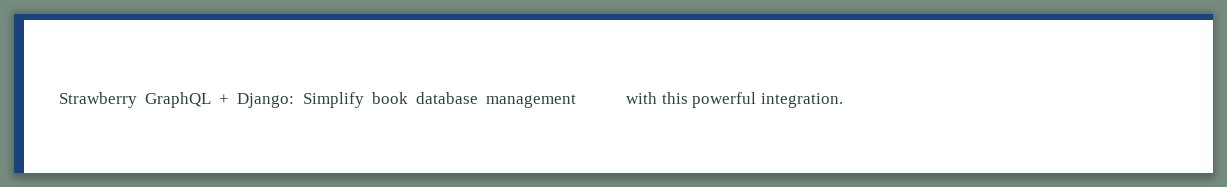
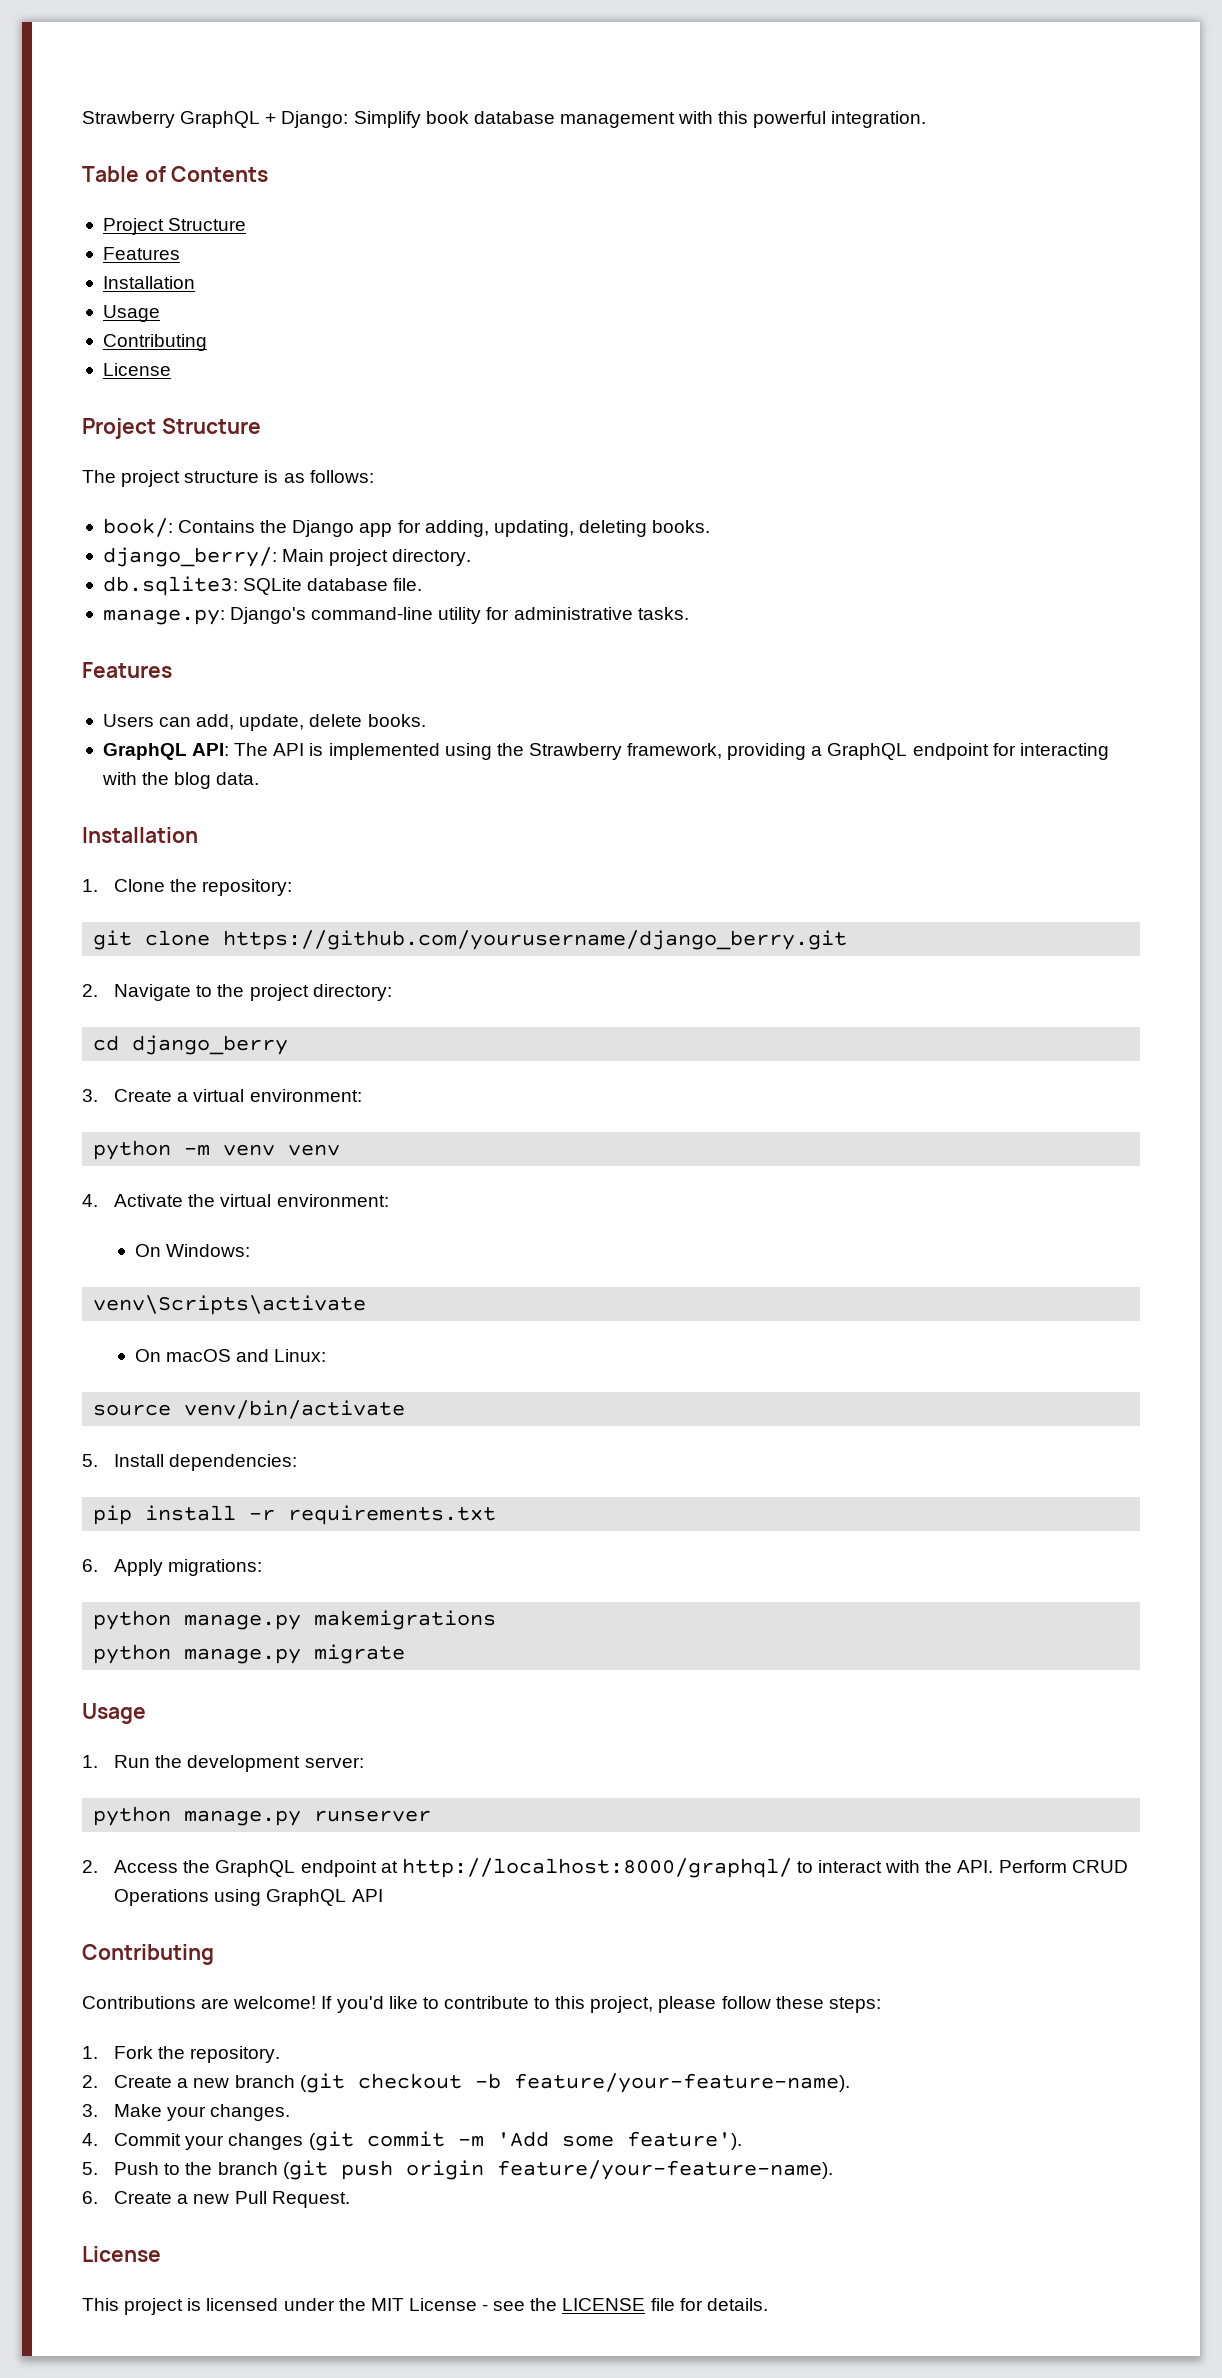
+ Table of Contents
+ Project Structure
+ Features
+ Installation
+ Usage
+ Contributing
+ License
+ Project Structure
+ The project structure is as follows:
+ book/: Contains the Django app for adding, updating, deleting books.
+ django_berry/: Main project directory.
+ db.sqlite3: SQLite database file.
+ manage.py: Django's command-line utility for administrative tasks.
+ Features
+ Users can add, update, delete books.
+ GraphQL API: The API is implemented using the Strawberry framework, providing a GraphQL endpoint for interacting with the blog data.
+ Installation
+ 1. Clone the repository:
+ git clone https://github.com/yourusername/django_berry.git
+ 2. Navigate to the project directory:
+ cd django_berry
+ 3. Create a virtual environment:
+ python -m venv venv
+ 4. Activate the virtual environment:
+ On Windows:
+ venv\Scripts\activate
+ On macOS and Linux:
+ source venv/bin/activate
+ 5. Install dependencies:
+ pip install -r requirements.txt
+ 6. Apply migrations:
+ python manage.py makemigrations
+ python manage.py migrate
+ Usage
+ 1. Run the development server:
+ python manage.py runserver
+ 2. Access the GraphQL endpoint at http://localhost:8000/graphql/ to interact with the API. Perform CRUD Operations using GraphQL API
+ Contributing
+ Contributions are welcome! If you'd like to contribute to this project, please follow these steps:
+ 1. Fork the repository.
+ 2. Create a new branch (git checkout -b feature/your-feature-name).
+ 3. Make your changes.
+ 4. Commit your changes (git commit -m 'Add some feature').
+ 5. Push to the branch (git push origin feature/your-feature-name).
+ 6. Create a new Pull Request.
+ License
+ This project is licensed under the MIT License - see the LICENSE file for details.

